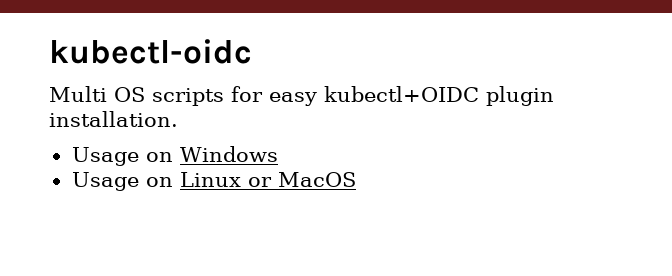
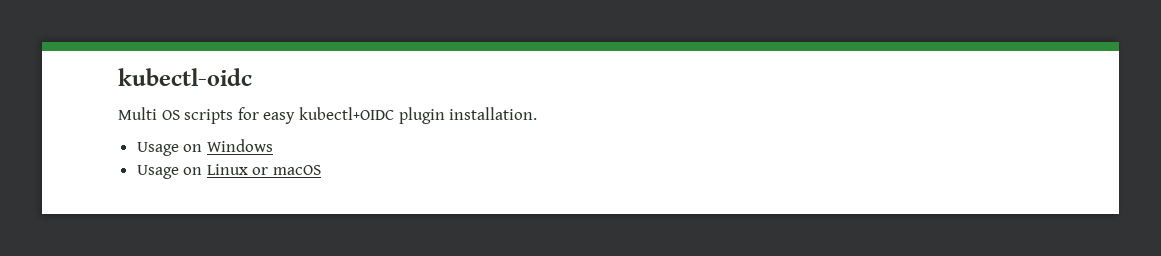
- Usage on Linux or MacOS
+ Usage on Linux or macOS

